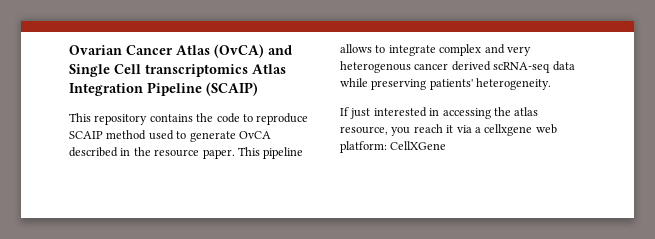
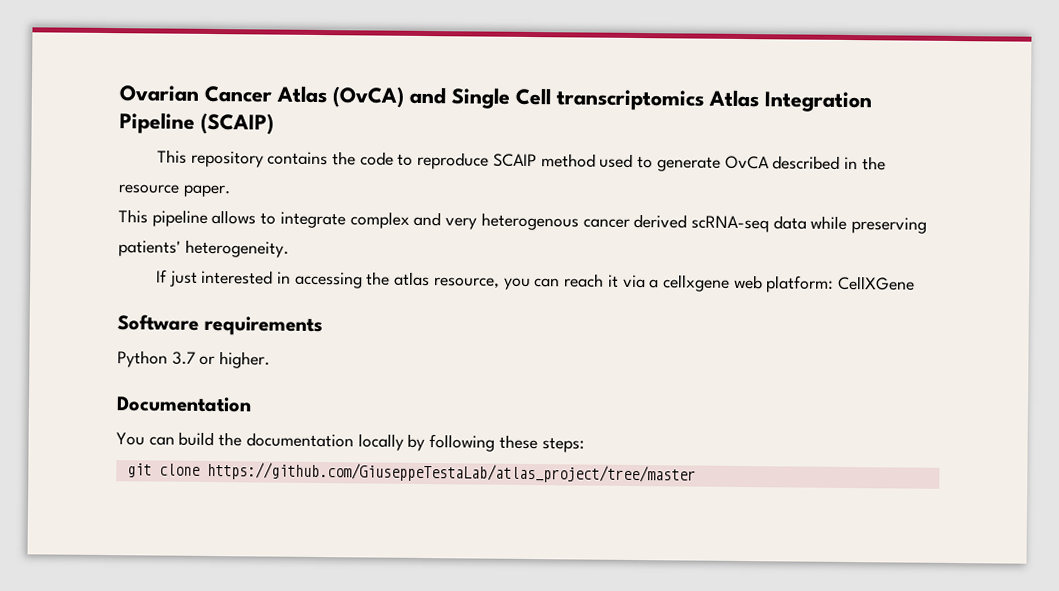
- This repository contains the code to reproduce SCAIP method used to generate OvCA described in the resource paper. This pipeline allows to integrate complex and very heterogenous cancer derived scRNA-seq data while preserving patients' heterogeneity.
+ This repository contains the code to reproduce SCAIP method used to generate OvCA described in the resource paper.
+ This pipeline allows to integrate complex and very heterogenous cancer derived scRNA-seq data while preserving patients' heterogeneity.
- If just interested in accessing the atlas resource, you reach it via a cellxgene web platform: CellXGene
+ If just interested in accessing the atlas resource, you can reach it via a cellxgene web platform: CellXGene
+ Software requirements
+ Python 3.7 or higher.
+ Documentation
+ You can build the documentation locally by following these steps:
+ git clone https://github.com/GiuseppeTestaLab/atlas_project/tree/master

